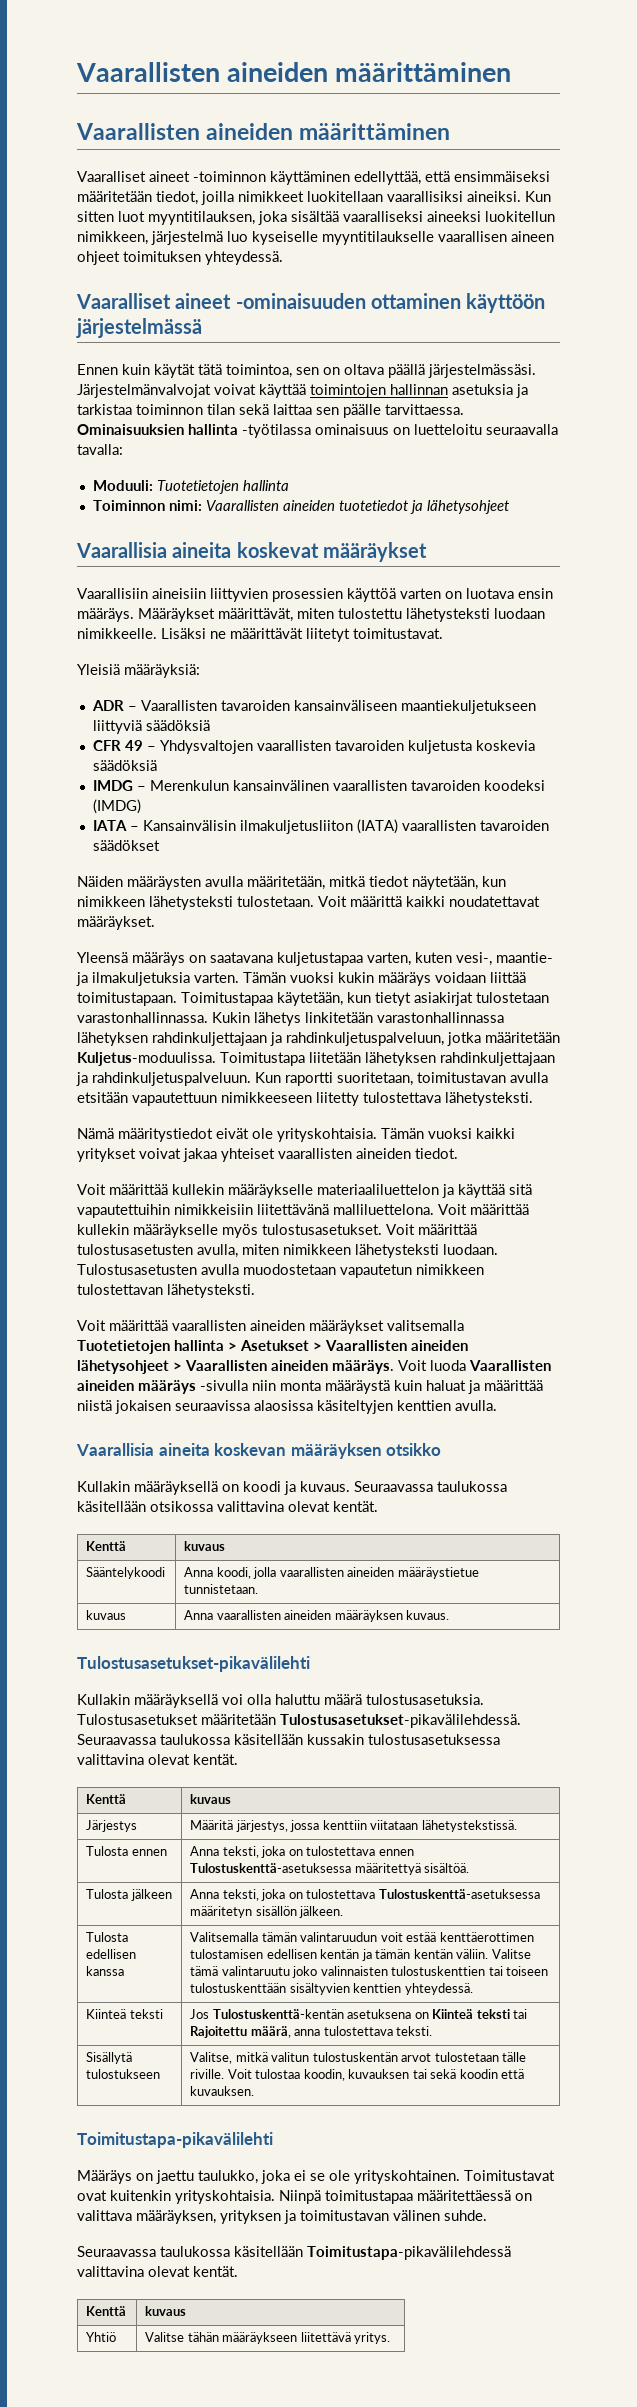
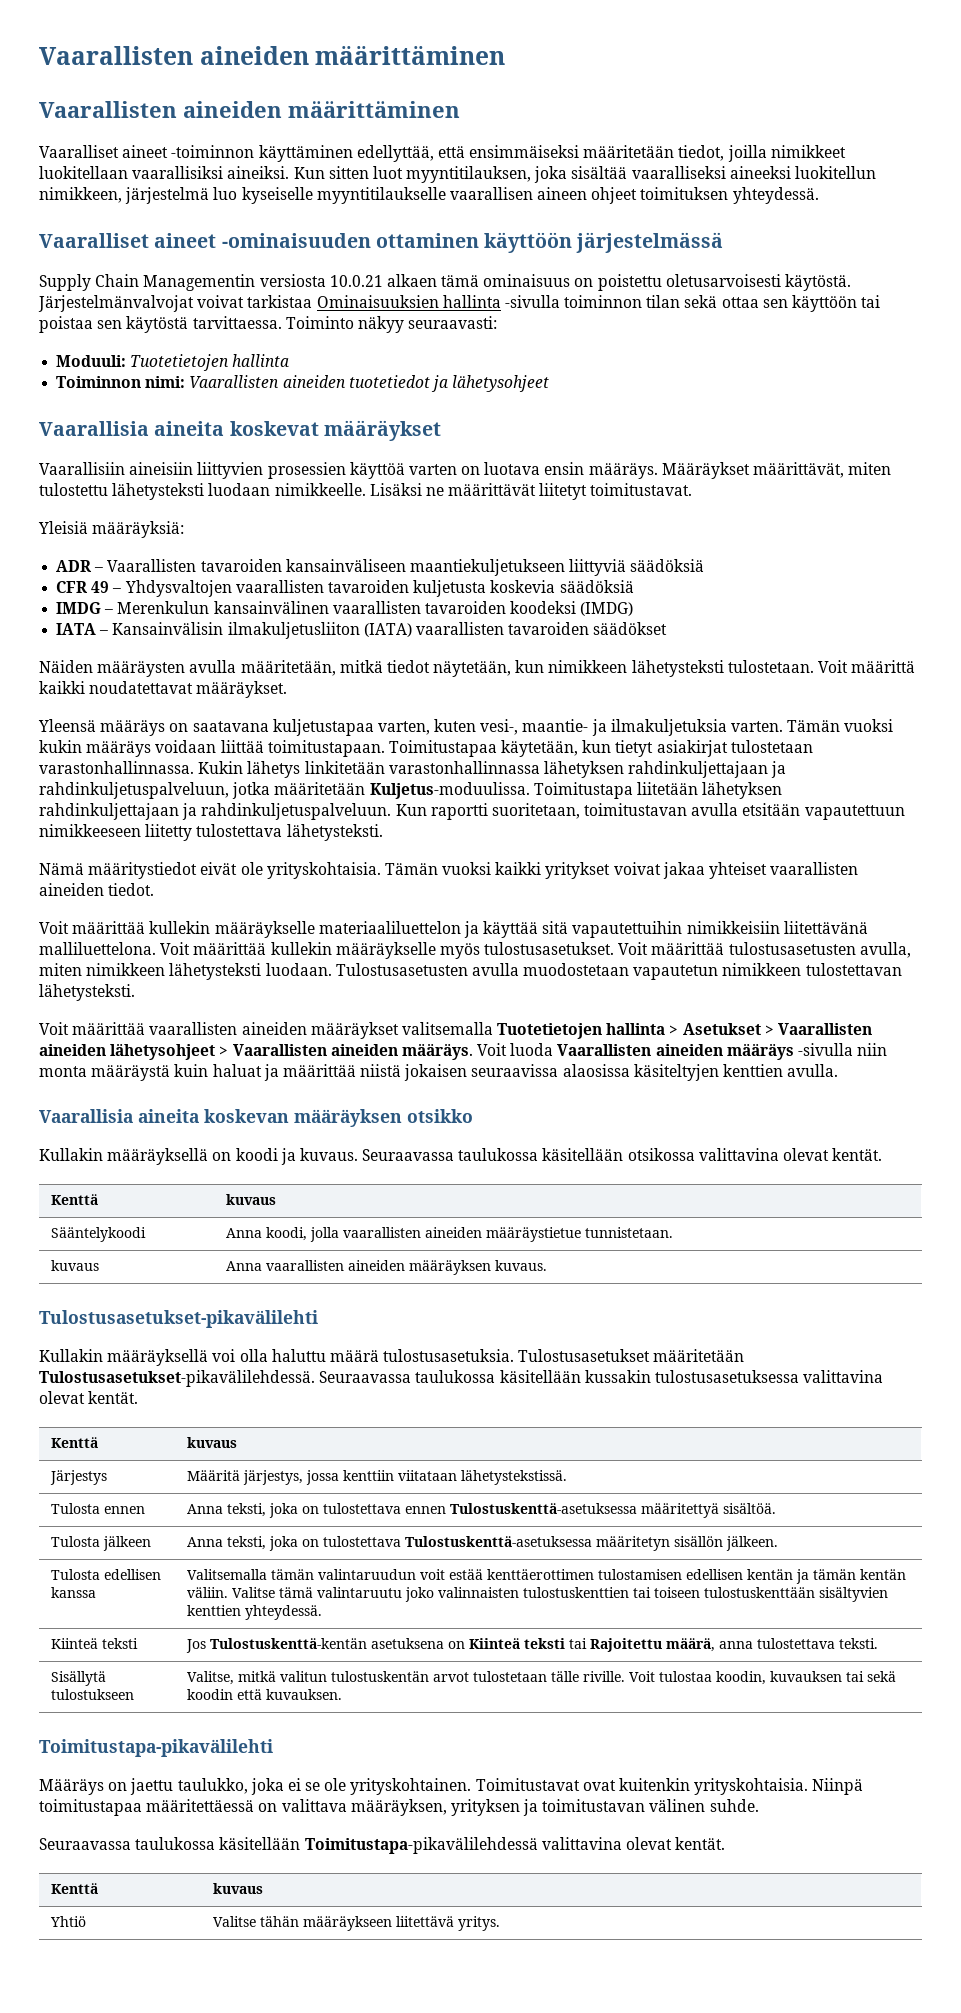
- Ennen kuin käytät tätä toimintoa, sen on oltava päällä järjestelmässäsi. Järjestelmänvalvojat voivat käyttää toimintojen hallinnan asetuksia ja tarkistaa toiminnon tilan sekä laittaa sen päälle tarvittaessa. Ominaisuuksien hallinta -työtilassa ominaisuus on luetteloitu seuraavalla tavalla:
+ Supply Chain Managementin versiosta 10.0.21 alkaen tämä ominaisuus on poistettu oletusarvoisesti käytöstä. Järjestelmänvalvojat voivat tarkistaa Ominaisuuksien hallinta -sivulla toiminnon tilan sekä ottaa sen käyttöön tai poistaa sen käytöstä tarvittaessa. Toiminto näkyy seuraavasti:

